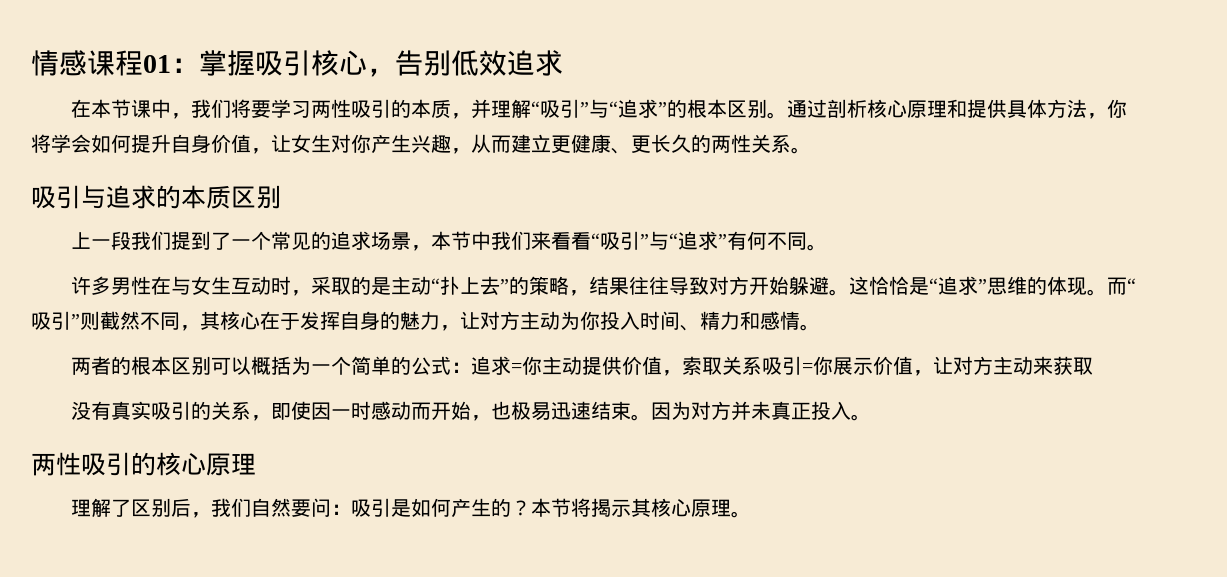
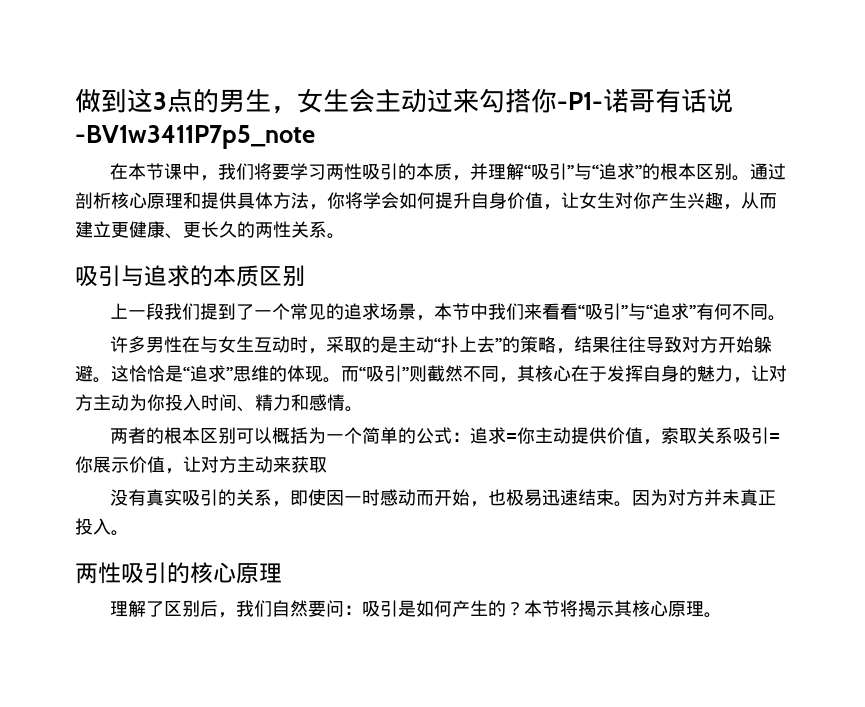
- 情感课程01：掌握吸引核心，告别低效追求
+ 做到这3点的男生，女生会主动过来勾搭你-P1-诺哥有话说-BV1w3411P7p5_note

